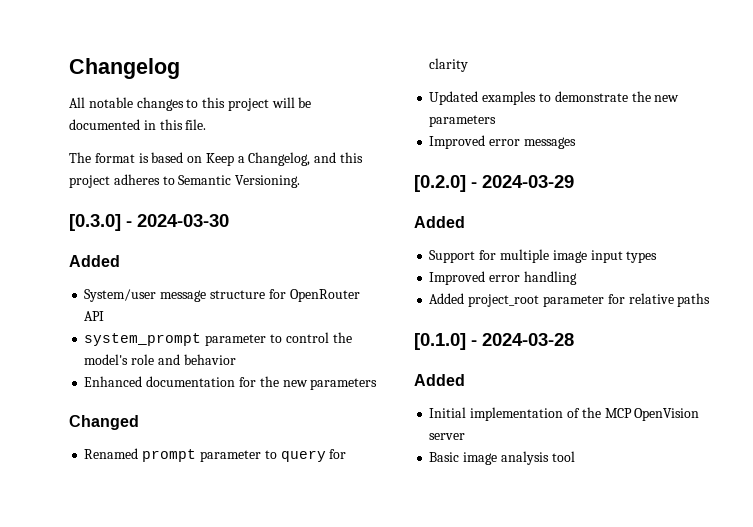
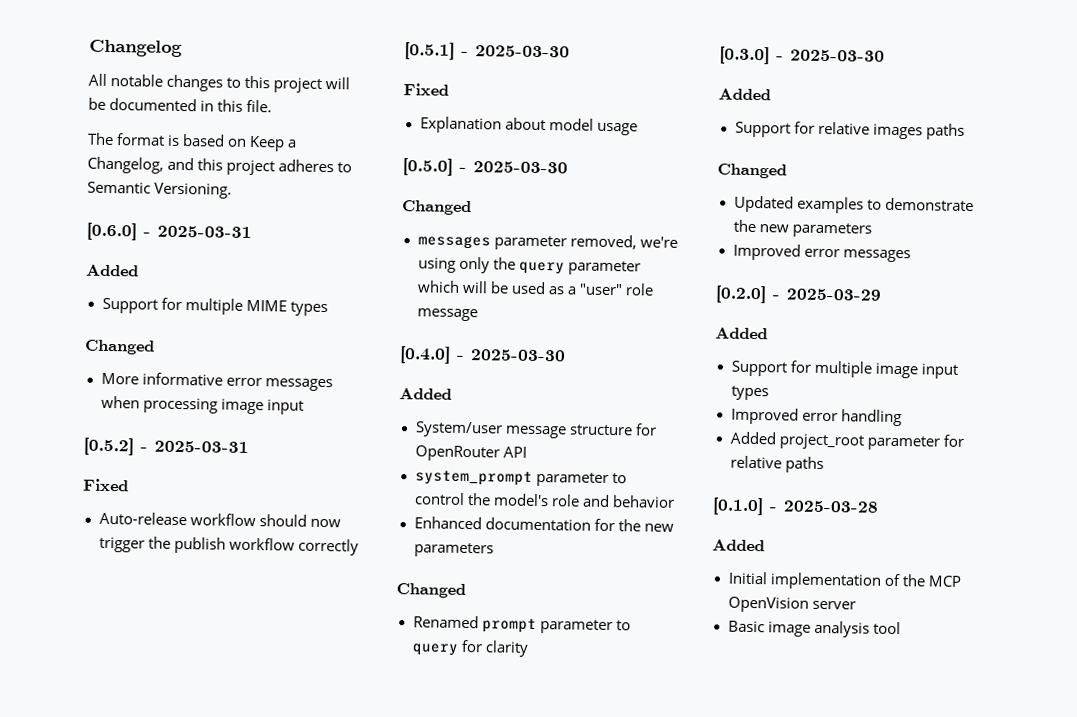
- [0.3.0] - 2024-03-30
+ [0.6.0] - 2025-03-31
+ Added
+ Support for multiple MIME types
+ Changed
+ More informative error messages when processing image input
+ [0.5.2] - 2025-03-31
+ Fixed
+ Auto-release workflow should now trigger the publish workflow correctly
+ [0.5.1] - 2025-03-30
+ Fixed
+ Explanation about model usage
+ [0.5.0] - 2025-03-30
+ Changed
+ messages parameter removed, we're using only the query parameter which will be used as a "user" role message
+ [0.4.0] - 2025-03-30
+ [0.3.0] - 2025-03-30
+ Added
+ Support for relative images paths
+ Changed
- [0.2.0] - 2024-03-29
+ [0.2.0] - 2025-03-29
- [0.1.0] - 2024-03-28
+ [0.1.0] - 2025-03-28

